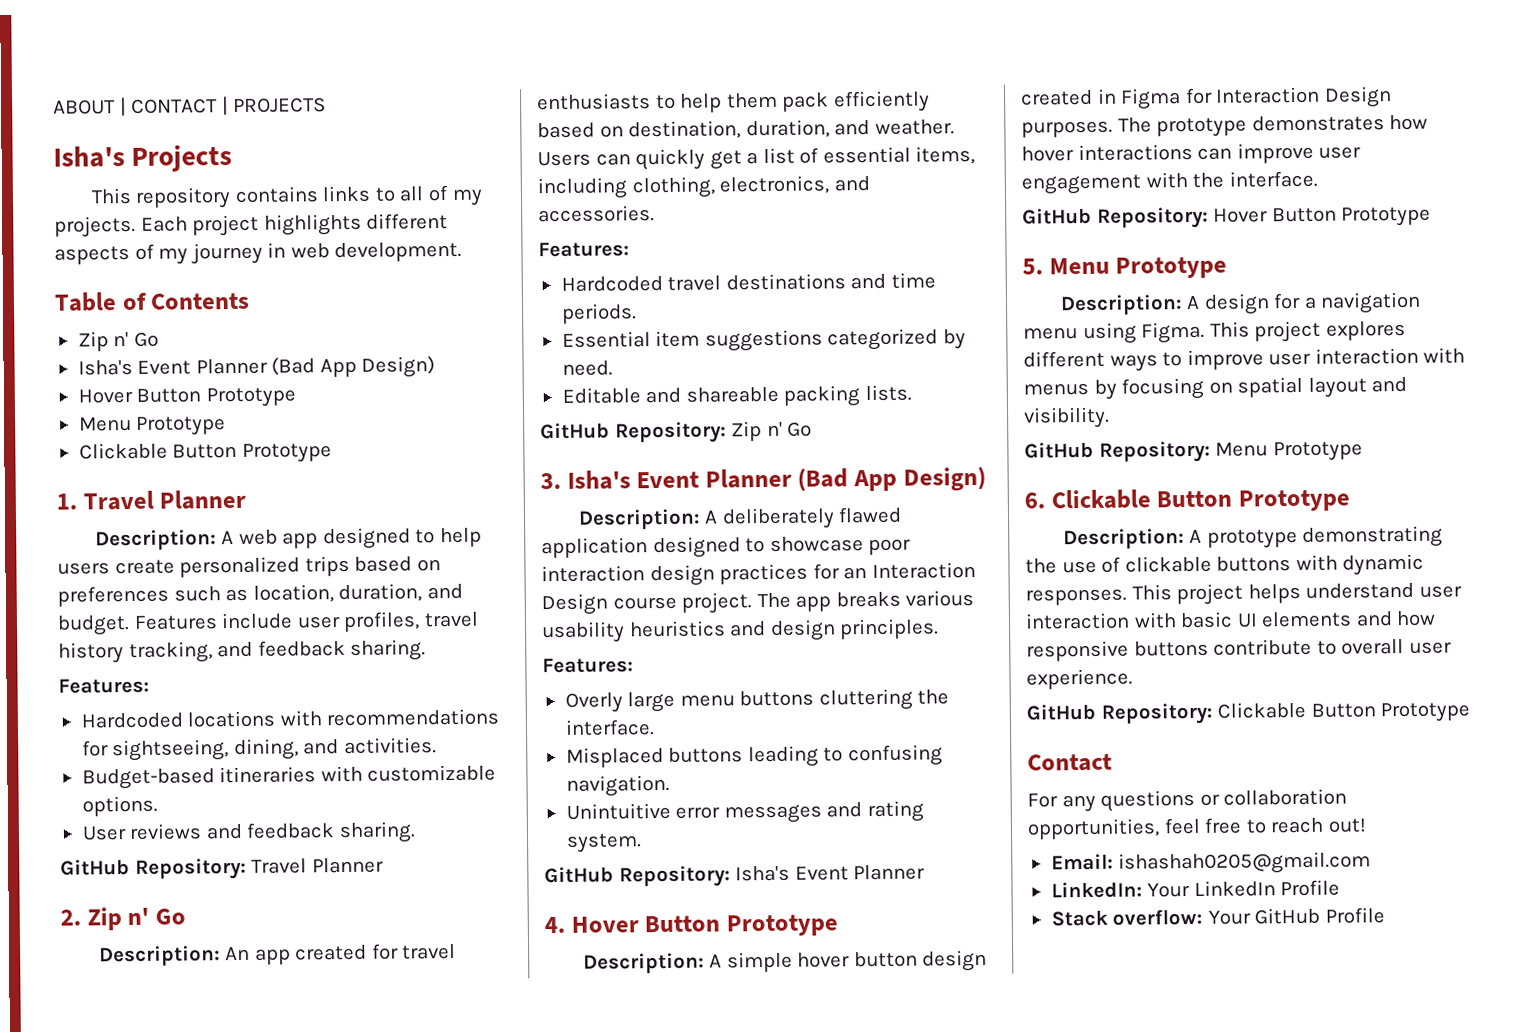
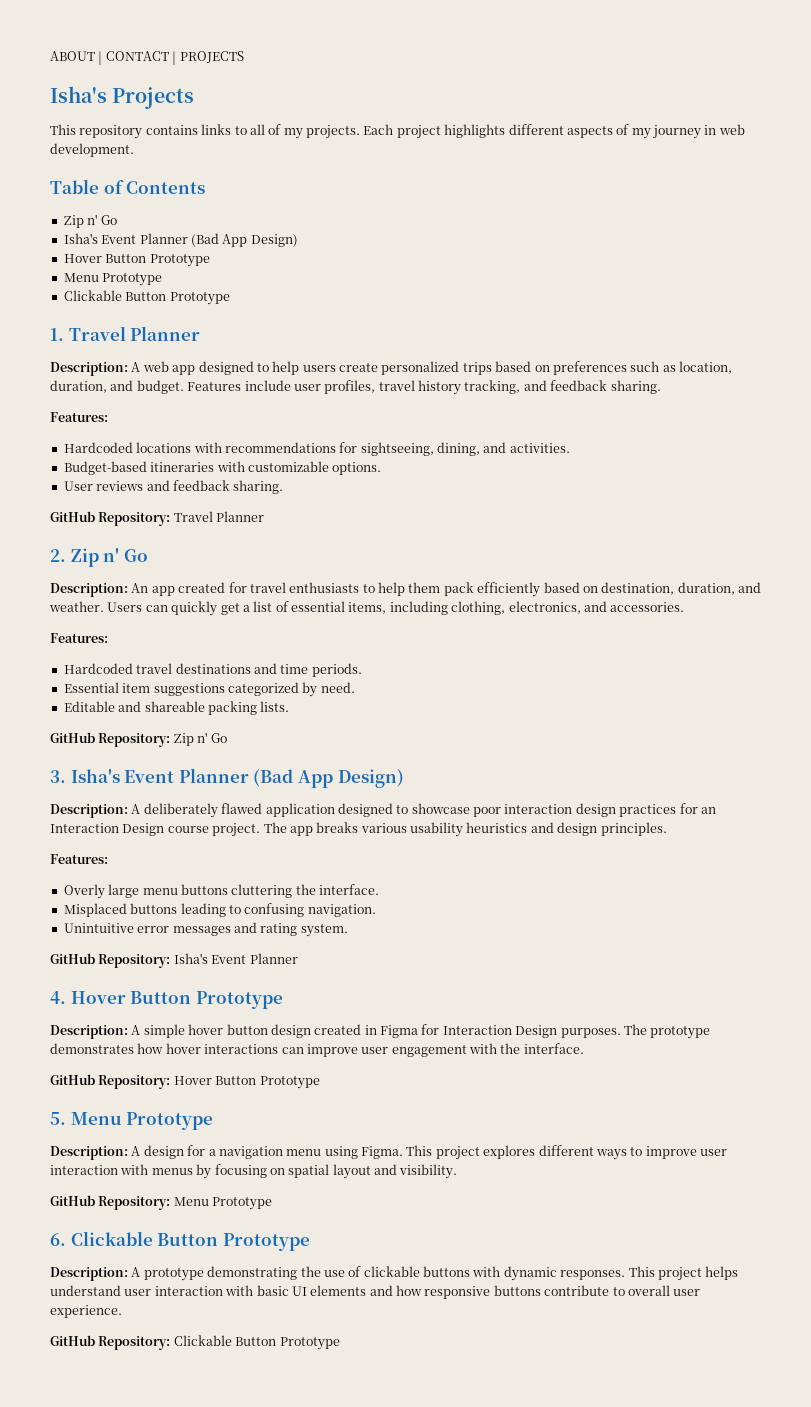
- Contact
- For any questions or collaboration opportunities, feel free to reach out!
- Email: ishashah0205@gmail.com
- LinkedIn: Your LinkedIn Profile
- Stack overflow: Your GitHub Profile

